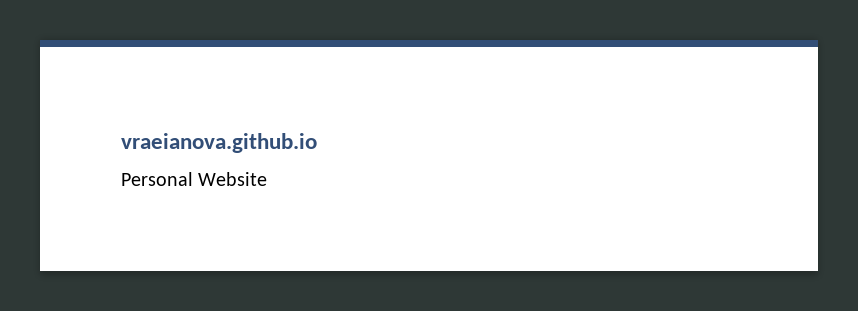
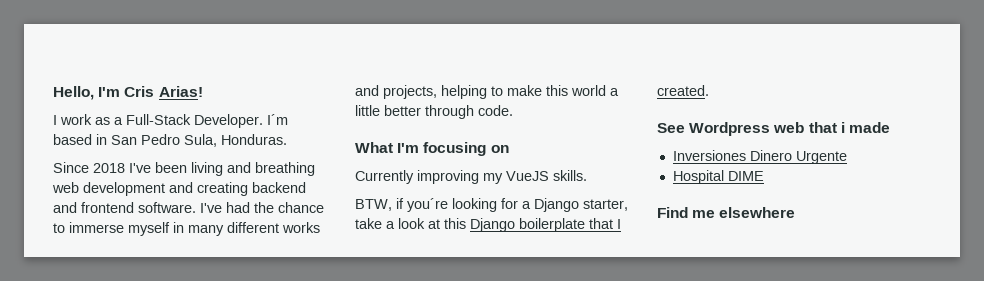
- vraeianova.github.io
- Personal Website
+ Hello, I'm Cris Arias!
+ I work as a Full-Stack Developer. I´m based in San Pedro Sula, Honduras.
+ Since 2018 I've been living and breathing web development and creating backend and frontend software. I've had the chance to immerse myself in many different works and projects, helping to make this world a little better through code.
+ What I'm focusing on
+ Currently improving my VueJS skills.
+ BTW, if you´re looking for a Django starter, take a look at this Django boilerplate that I created.
+ See Wordpress web that i made
+ Inversiones Dinero Urgente
+ Hospital DIME
+ Find me elsewhere

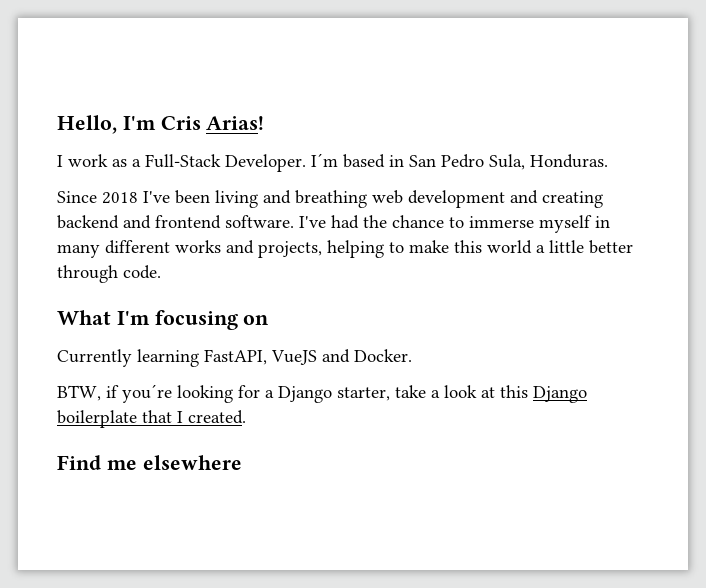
- Currently improving my VueJS skills.
+ Currently learning FastAPI, VueJS and Docker.
- See Wordpress web that i made
- Inversiones Dinero Urgente
- Hospital DIME

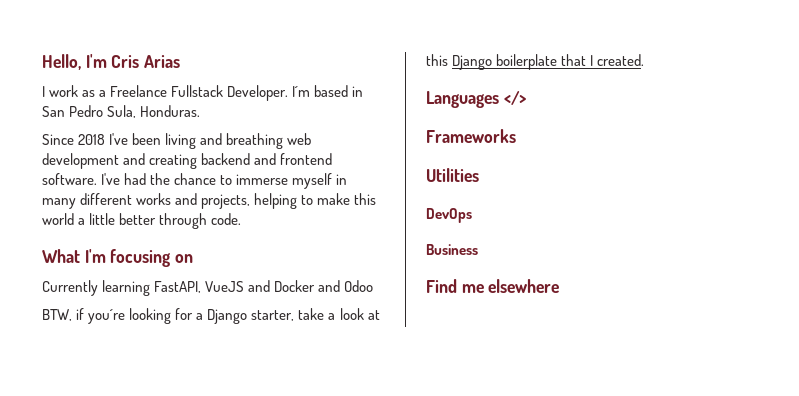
- Hello, I'm Cris Arias!
+ Hello, I'm Cris Arias
- I work as a Full-Stack Developer.
+ I work as a Freelance Fullstack Developer.
- Currently learning FastAPI, VueJS and Docker.
+ Currently learning FastAPI, VueJS and Docker and Odoo
+ Languages </>
+ Frameworks
+ Utilities
+ DevOps
+ Business

